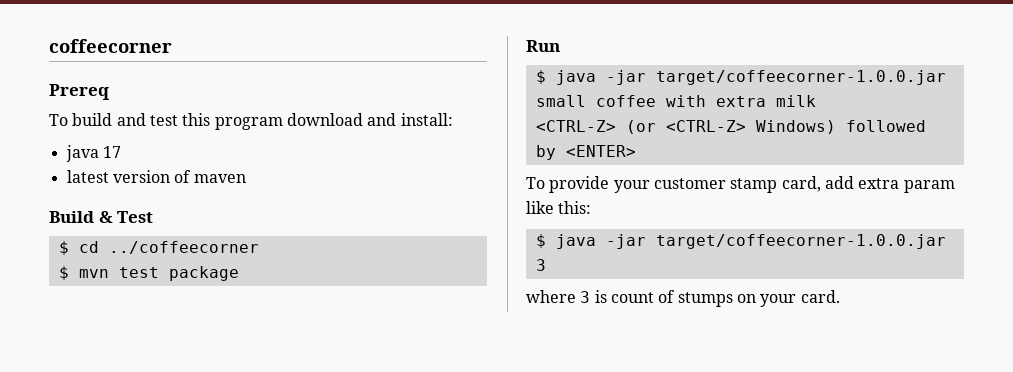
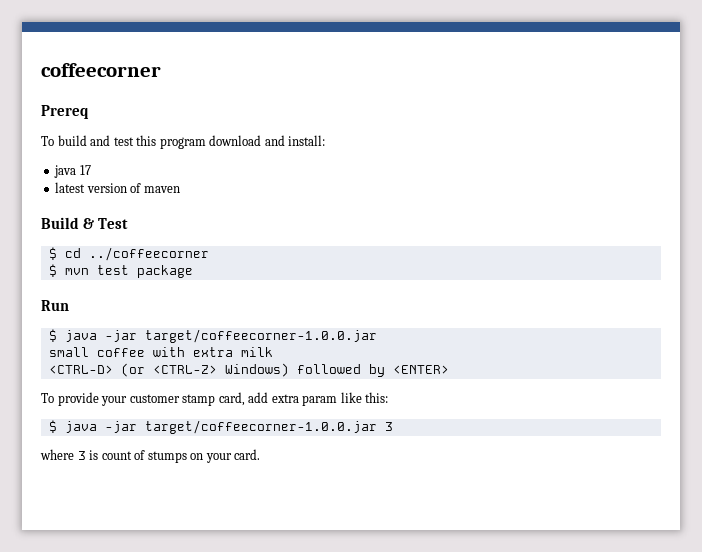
- <CTRL-Z> (or <CTRL-Z> Windows) followed by <ENTER>
+ <CTRL-D> (or <CTRL-Z> Windows) followed by <ENTER>

